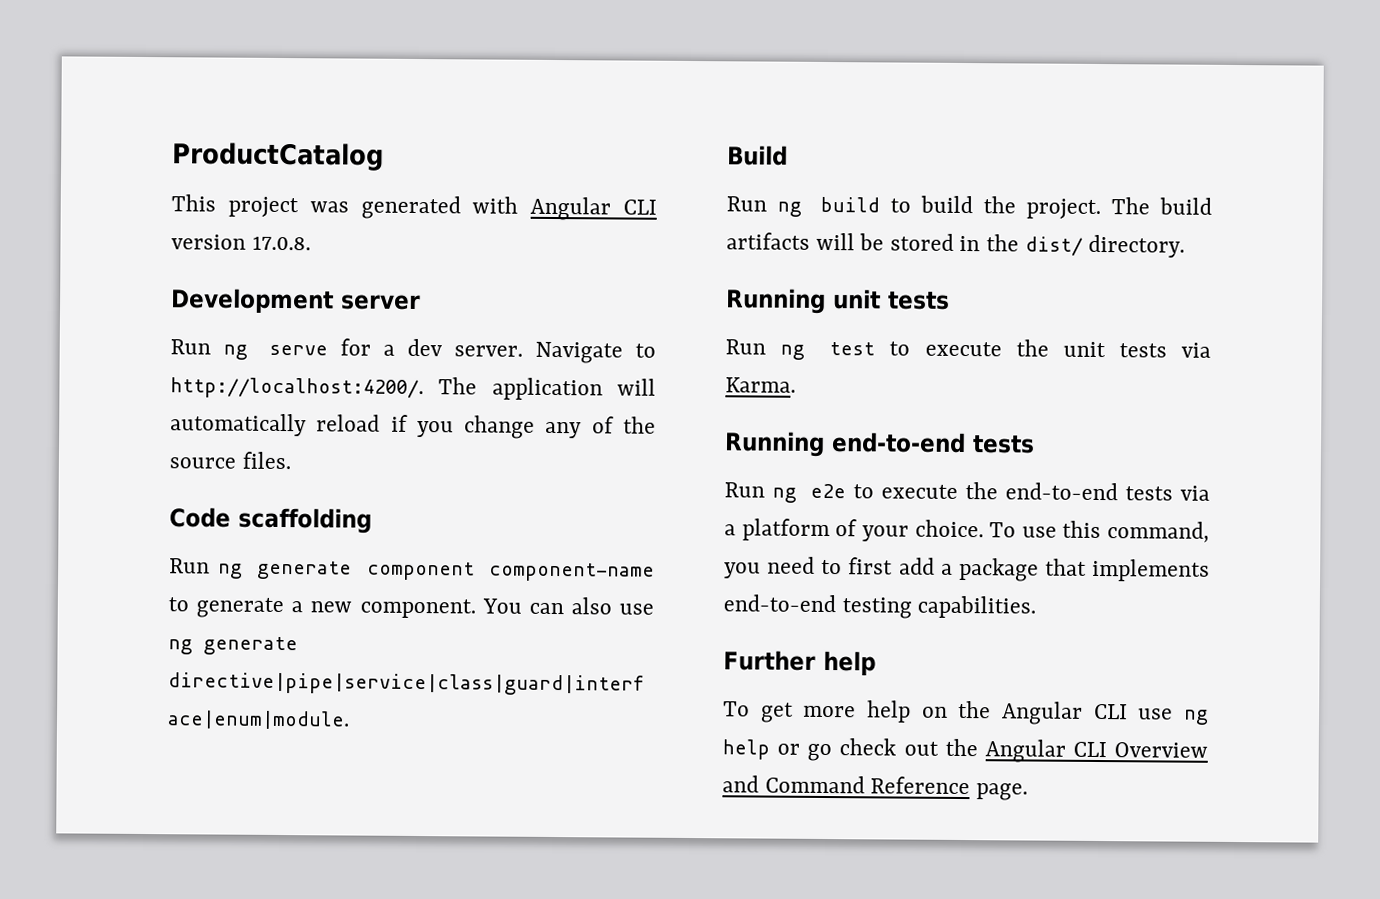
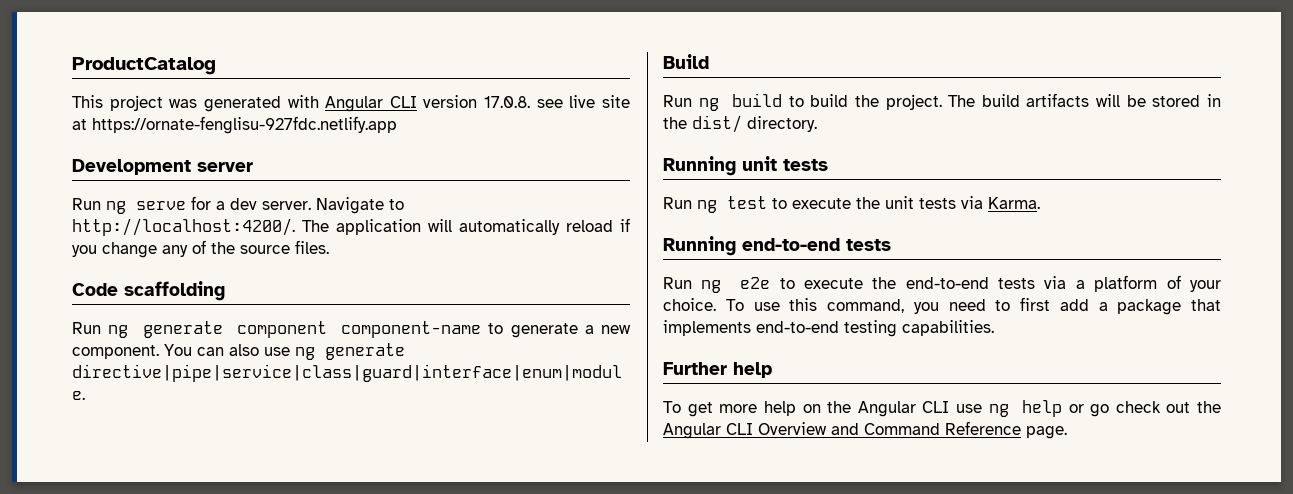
- This project was generated with Angular CLI version 17.0.8.
+ This project was generated with Angular CLI version 17.0.8. see live site at https://ornate-fenglisu-927fdc.netlify.app

